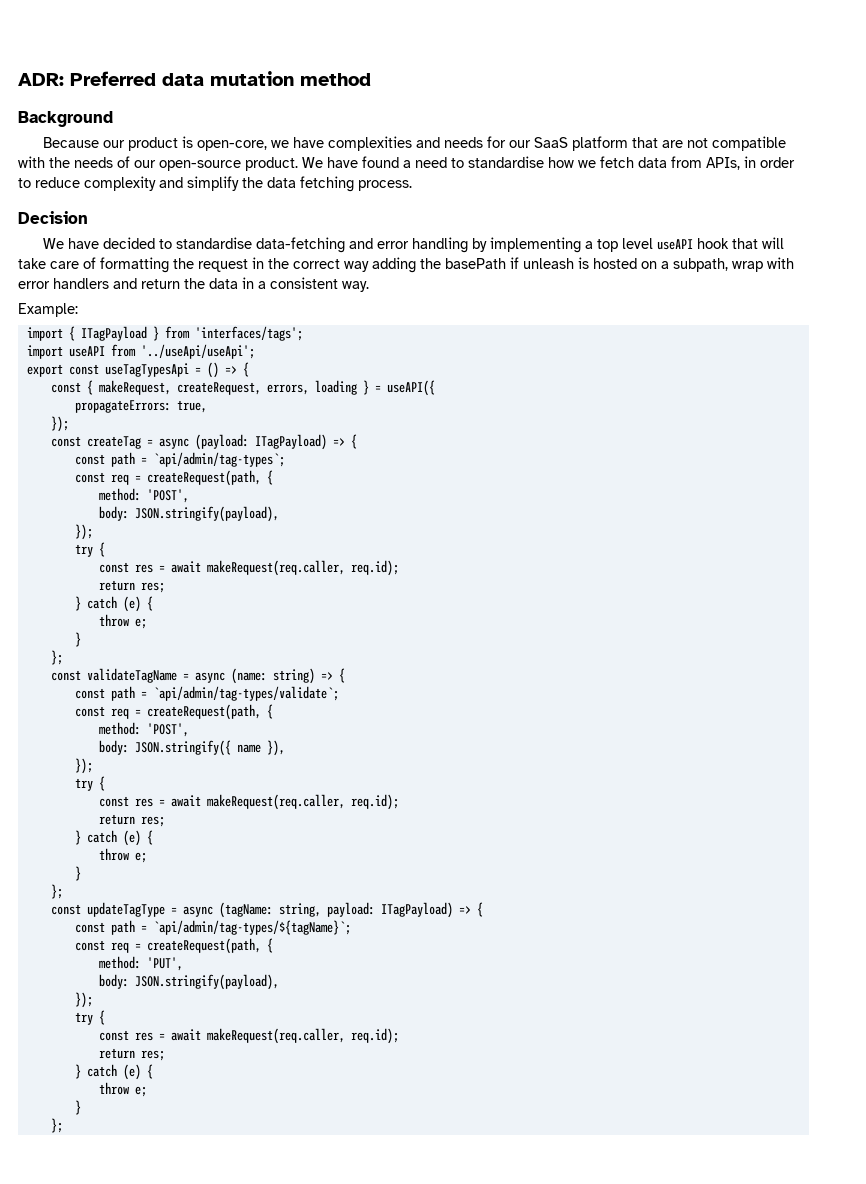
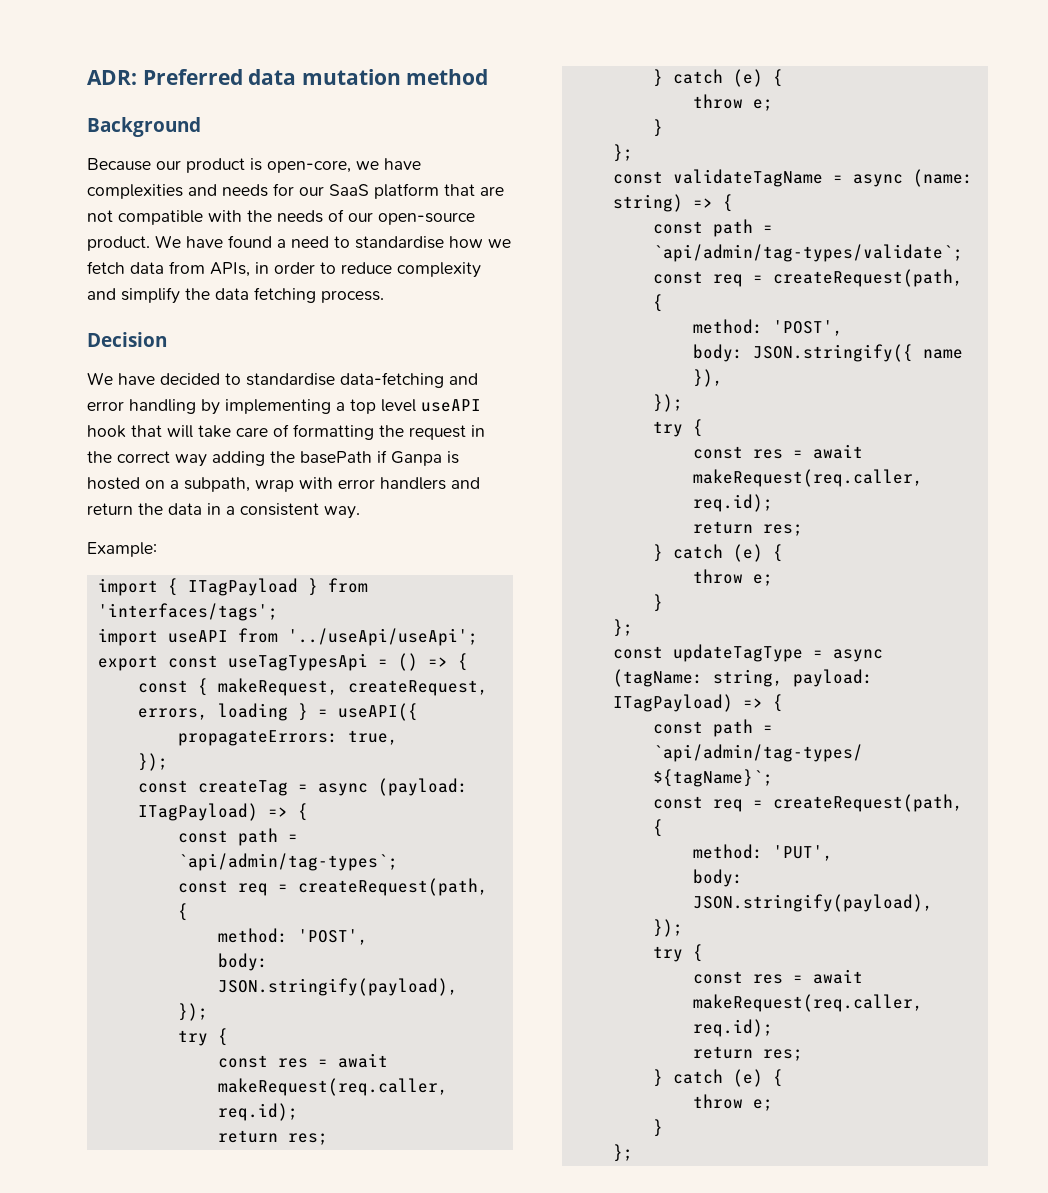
- We have decided to standardise data-fetching and error handling by implementing a top level useAPI hook that will take care of formatting the request in the correct way adding the basePath if unleash is hosted on a subpath, wrap with error handlers and return the data in a consistent way.
+ We have decided to standardise data-fetching and error handling by implementing a top level useAPI hook that will take care of formatting the request in the correct way adding the basePath if Ganpa is hosted on a subpath, wrap with error handlers and return the data in a consistent way.

